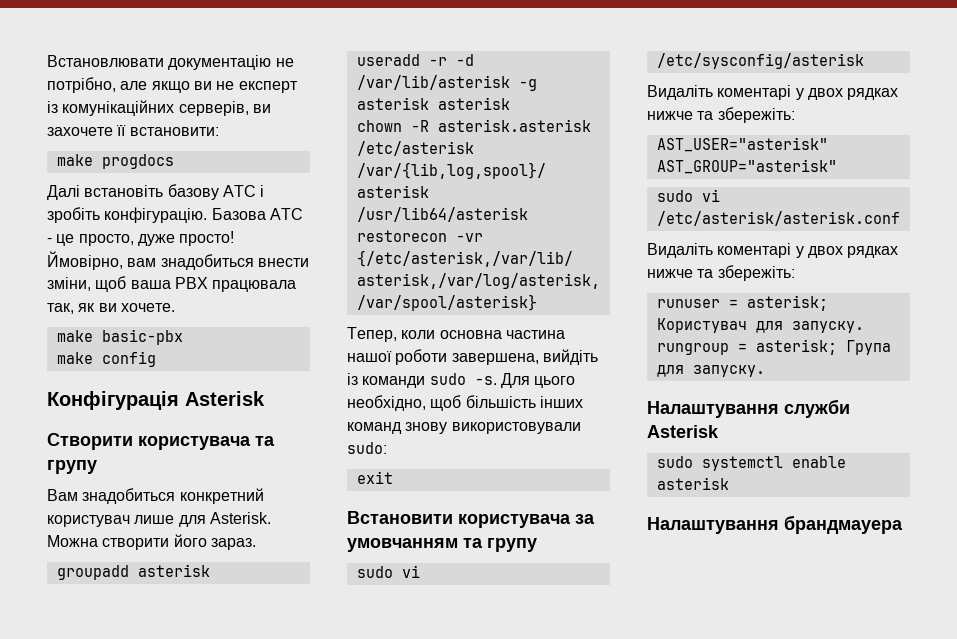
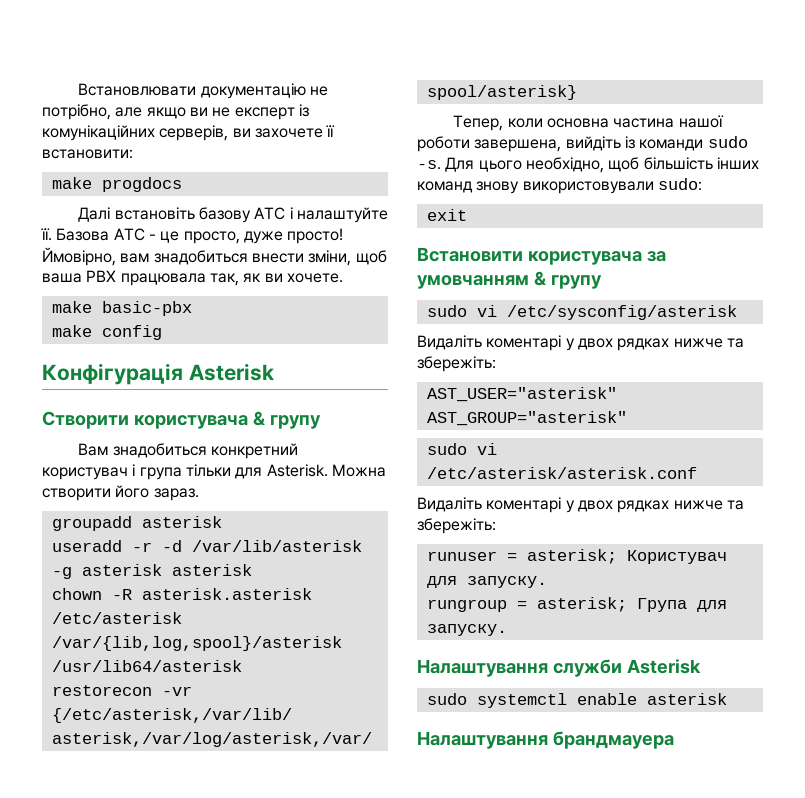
- Далі встановіть базову АТС і зробіть конфігурацію.
+ Далі встановіть базову АТС і налаштуйте її.
- Створити користувача та групу
+ Створити користувача & групу
- Вам знадобиться конкретний користувач лише для Asterisk.
+ Вам знадобиться конкретний користувач і група тільки для Asterisk.
- Встановити користувача за умовчанням та групу
+ Встановити користувача за умовчанням & групу

